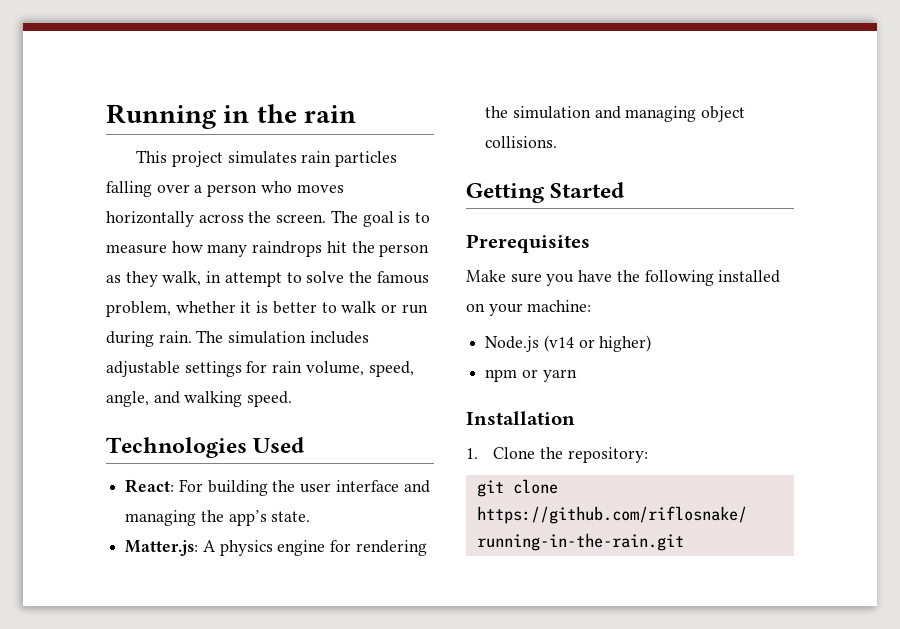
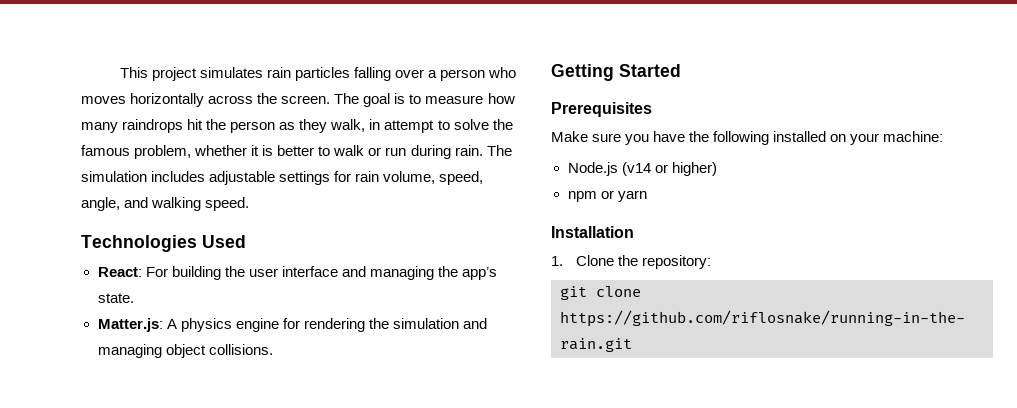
- Running in the rain

